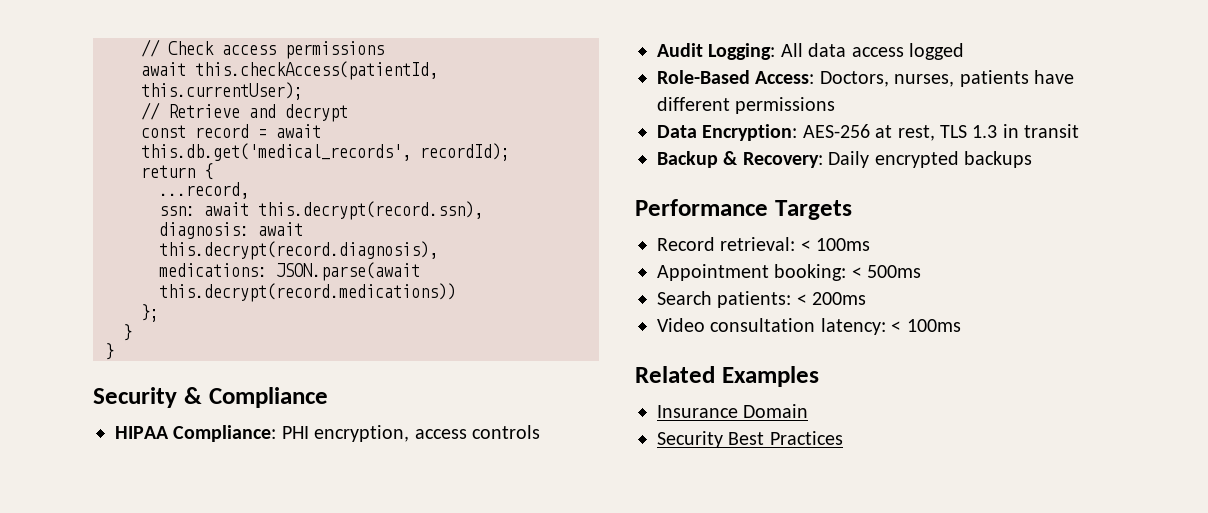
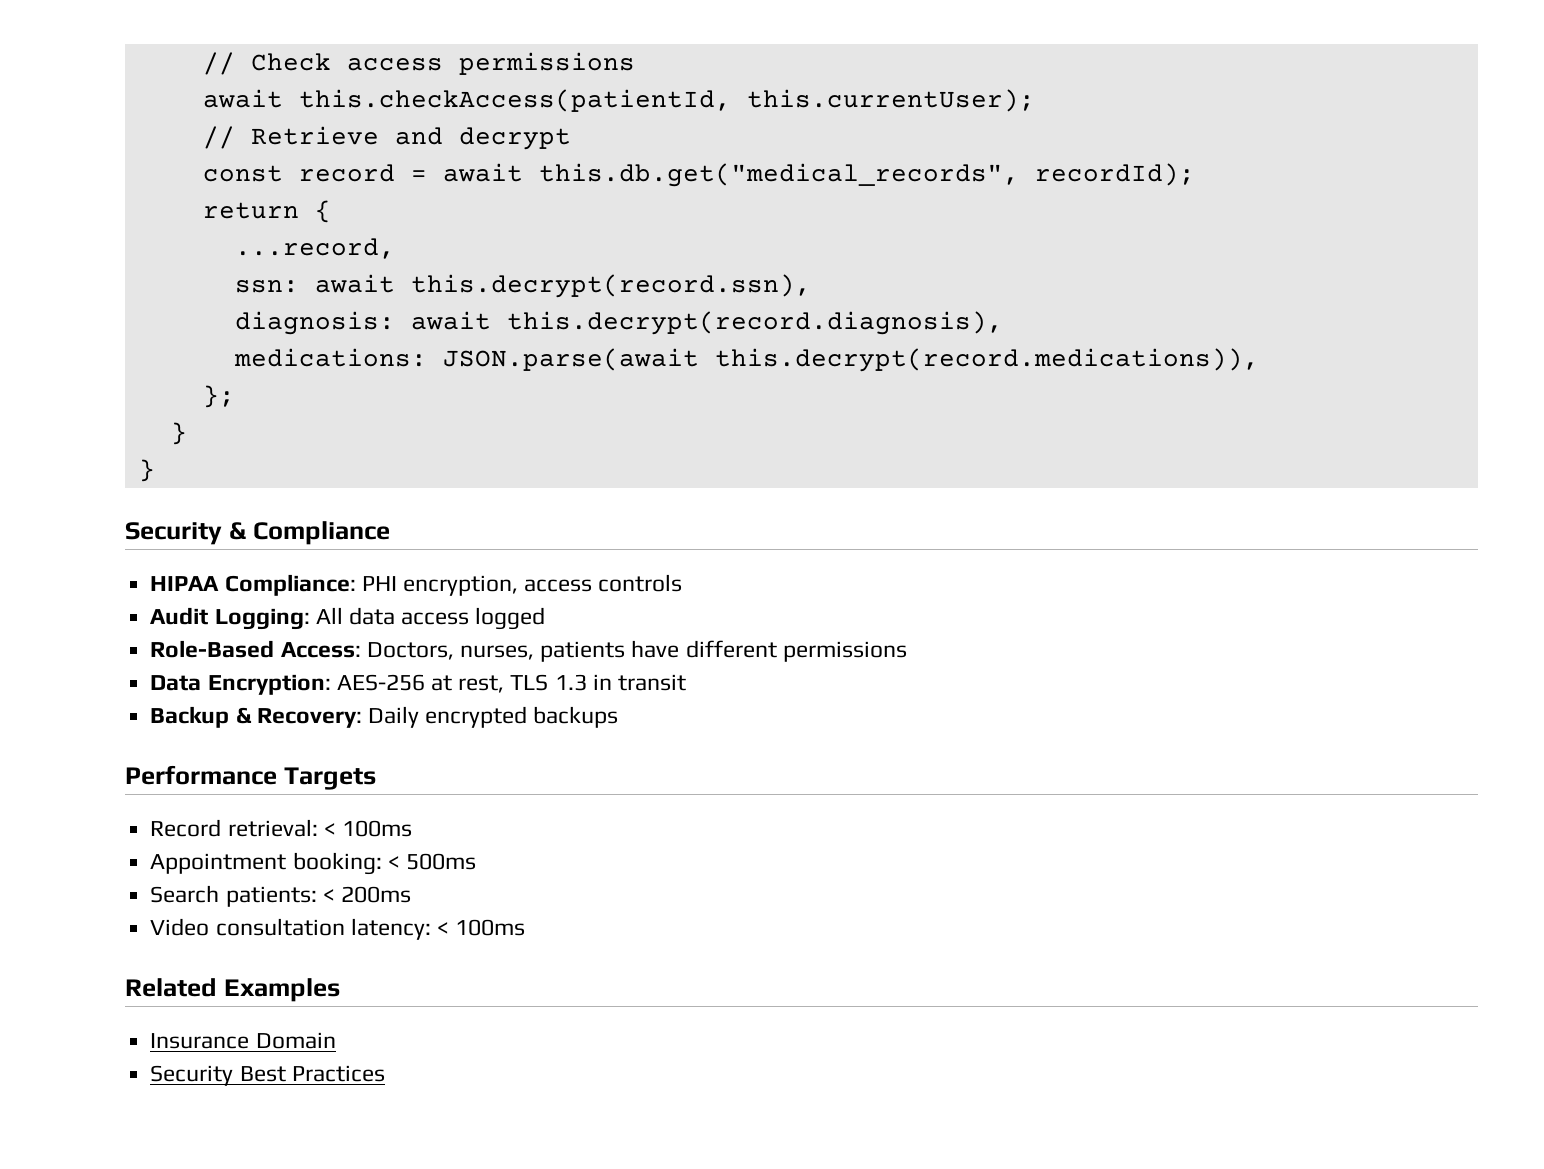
- const record = await this.db.get('medical_records', recordId);
+ const record = await this.db.get("medical_records", recordId);
- medications: JSON.parse(await this.decrypt(record.medications))
+ medications: JSON.parse(await this.decrypt(record.medications)),

